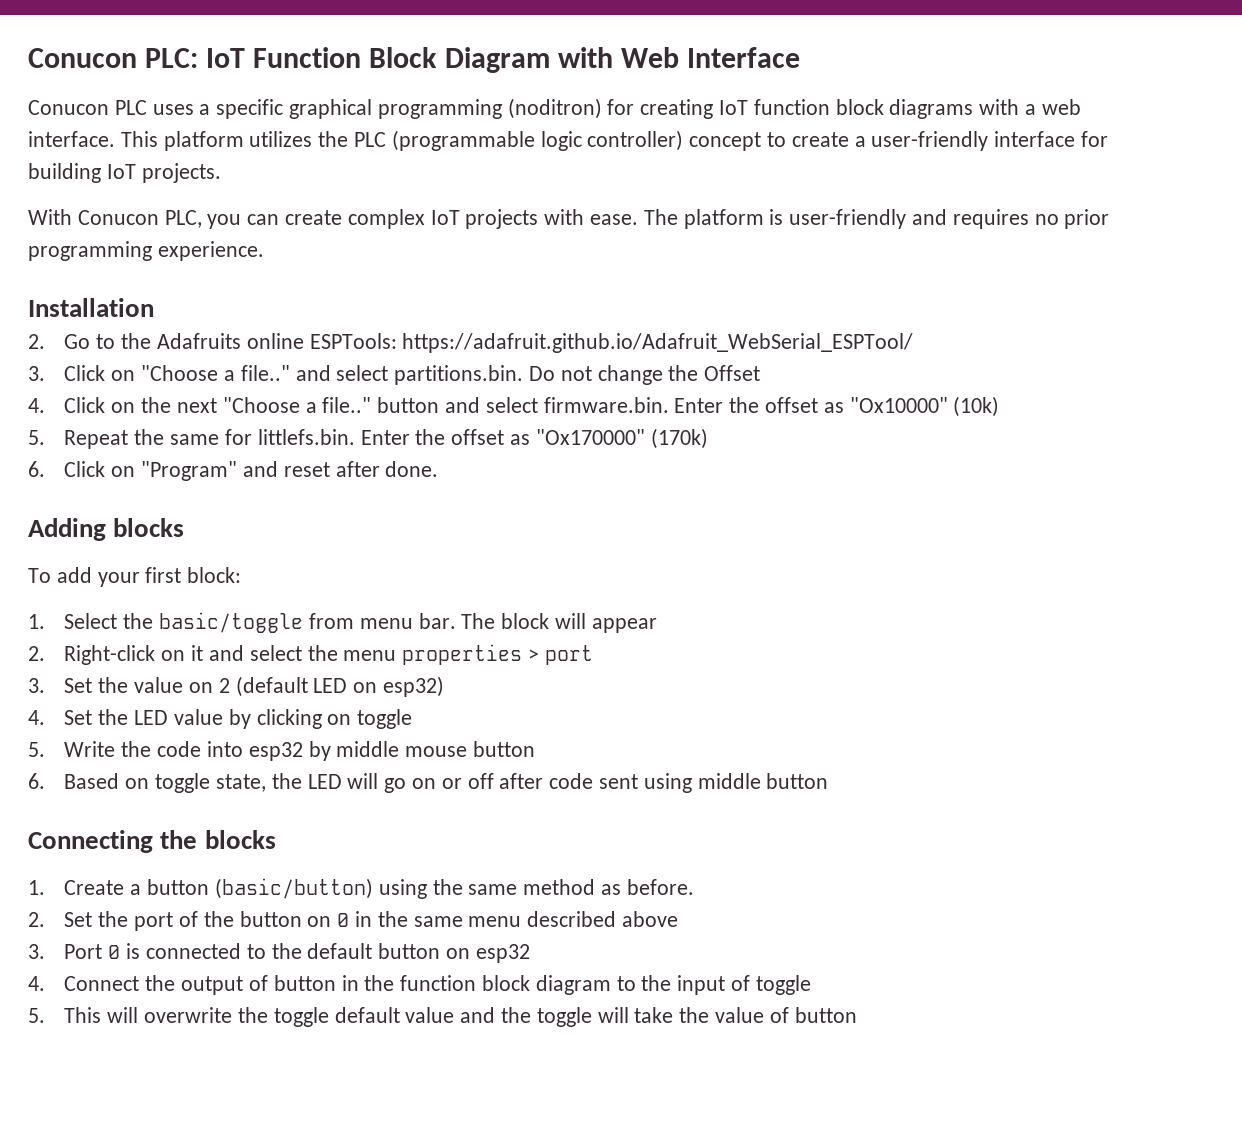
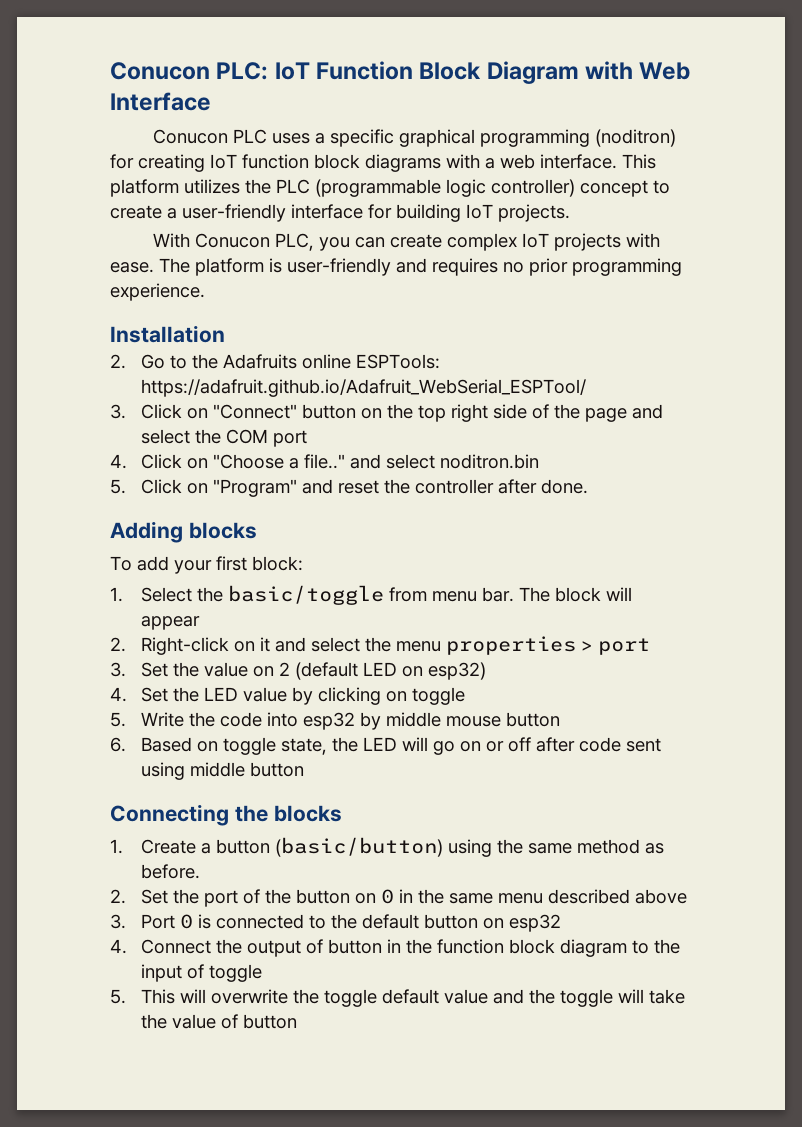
- 3. Click on "Choose a file.." and select partitions.bin. Do not change the Offset
- 4. Click on the next "Choose a file.." button and select firmware.bin. Enter the offset as "Ox10000" (10k)
- 5. Repeat the same for littlefs.bin. Enter the offset as "Ox170000" (170k)
- 6. Click on "Program" and reset after done.
+ 3. Click on "Connect" button on the top right side of the page and select the COM port
+ 4. Click on "Choose a file.." and select noditron.bin
+ 5. Click on "Program" and reset the controller after done.

